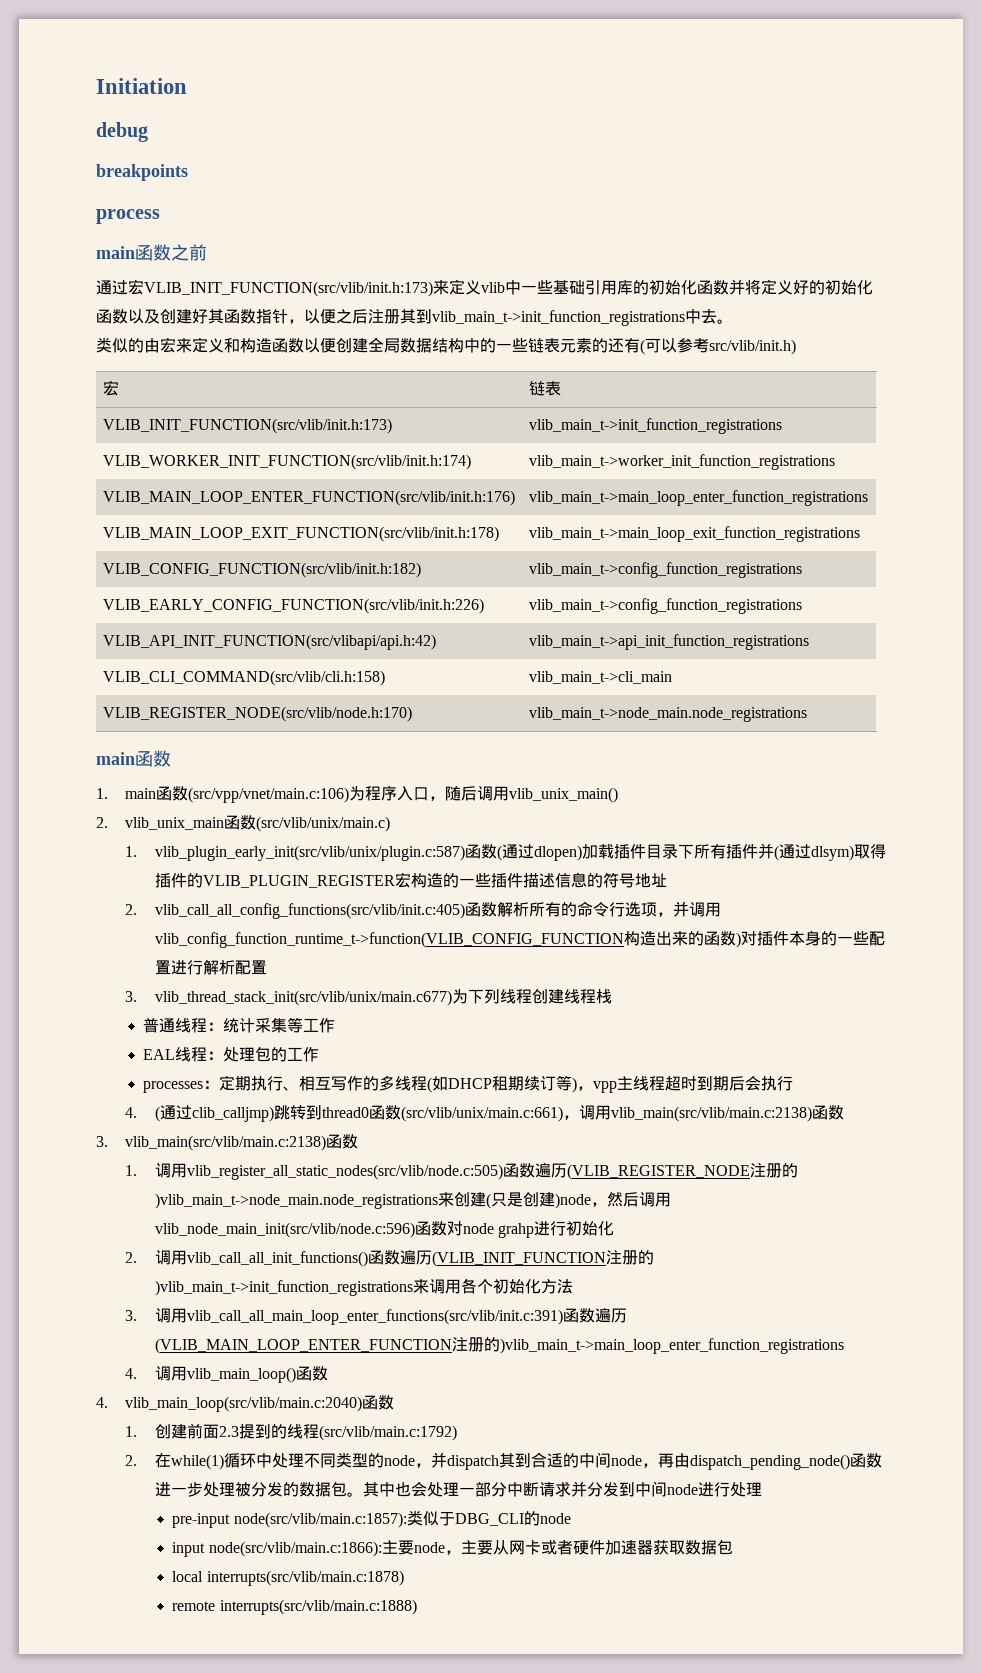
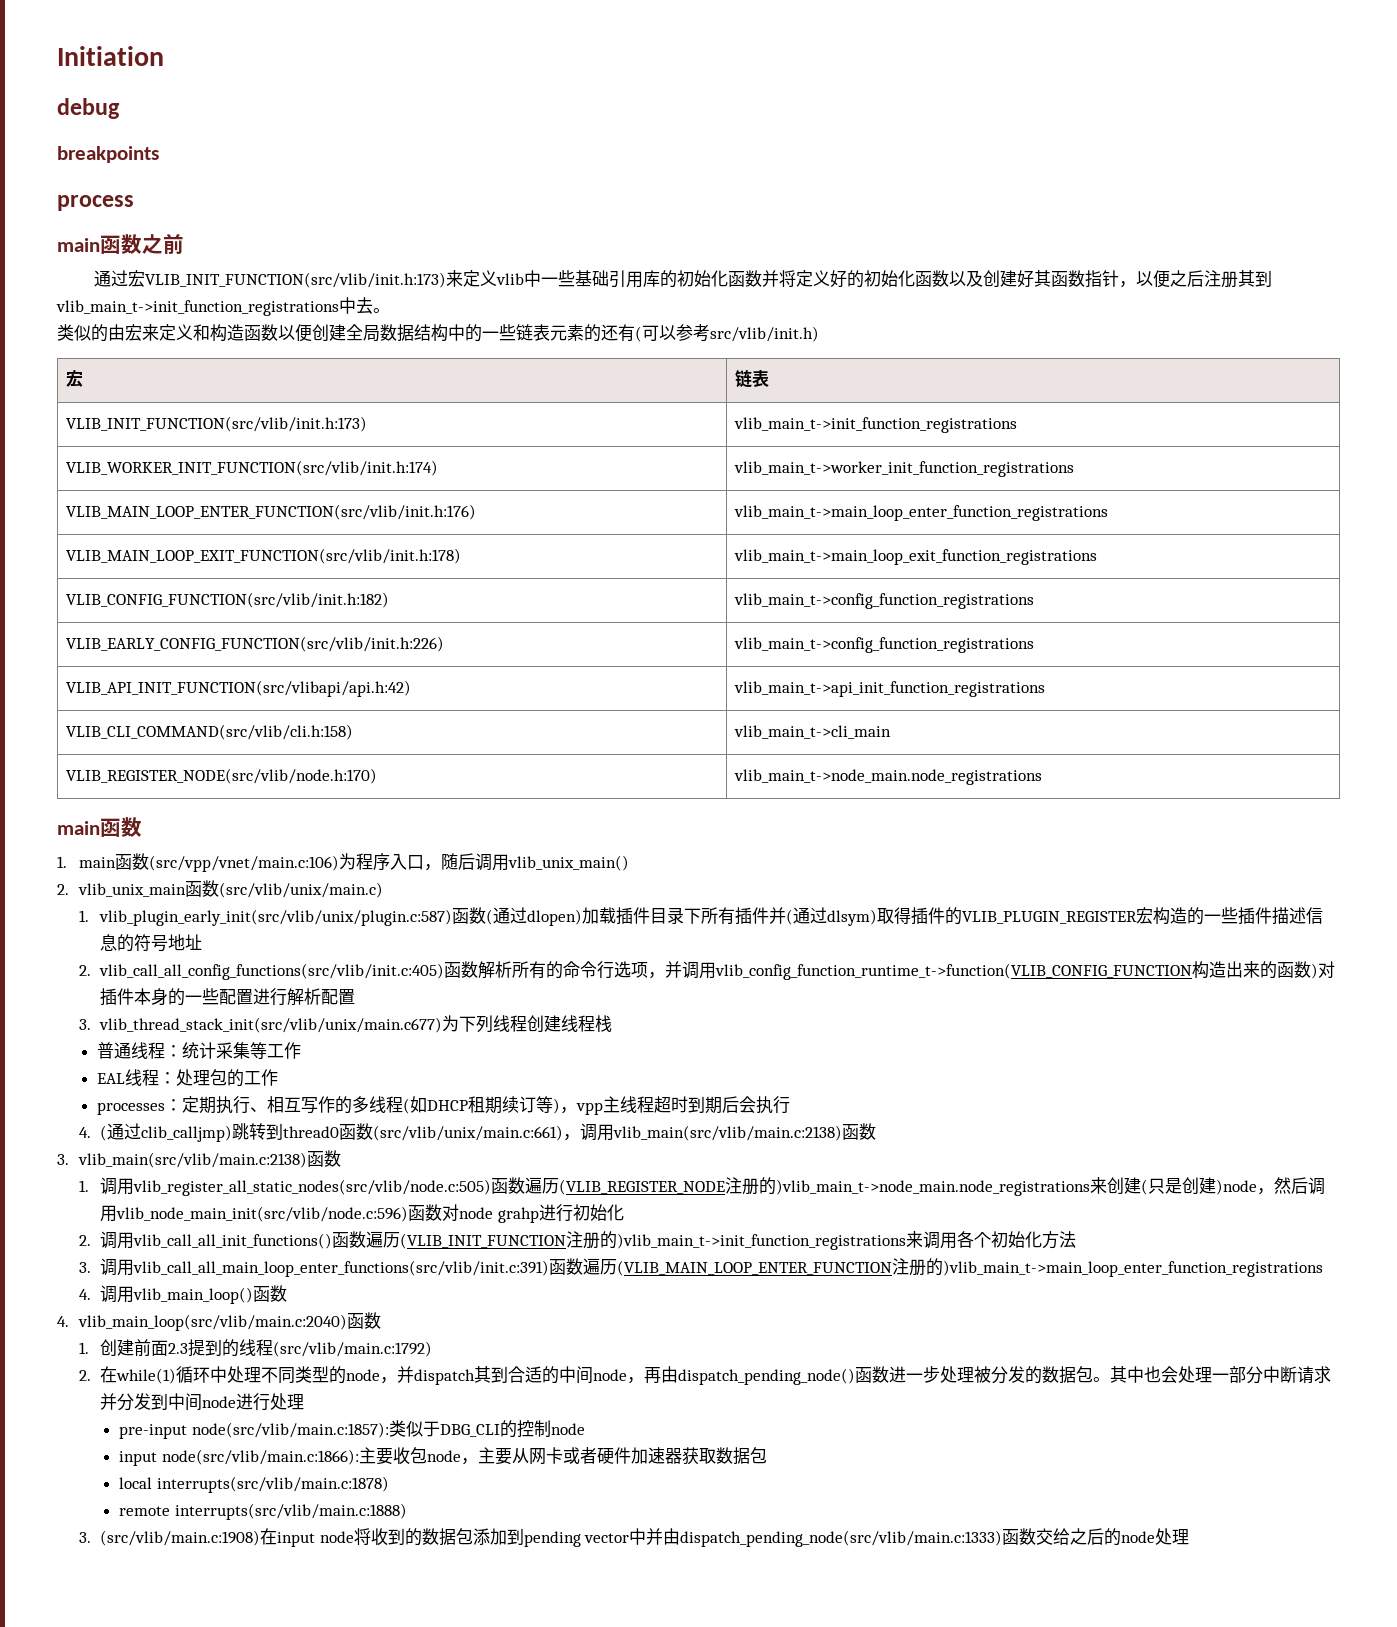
- pre-input node(src/vlib/main.c:1857):类似于DBG_CLI的node
+ pre-input node(src/vlib/main.c:1857):类似于DBG_CLI的控制node
- input node(src/vlib/main.c:1866):主要node，主要从网卡或者硬件加速器获取数据包
+ input node(src/vlib/main.c:1866):主要收包node，主要从网卡或者硬件加速器获取数据包
+ 3. (src/vlib/main.c:1908)在input node将收到的数据包添加到pending vector中并由dispatch_pending_node(src/vlib/main.c:1333)函数交给之后的node处理

